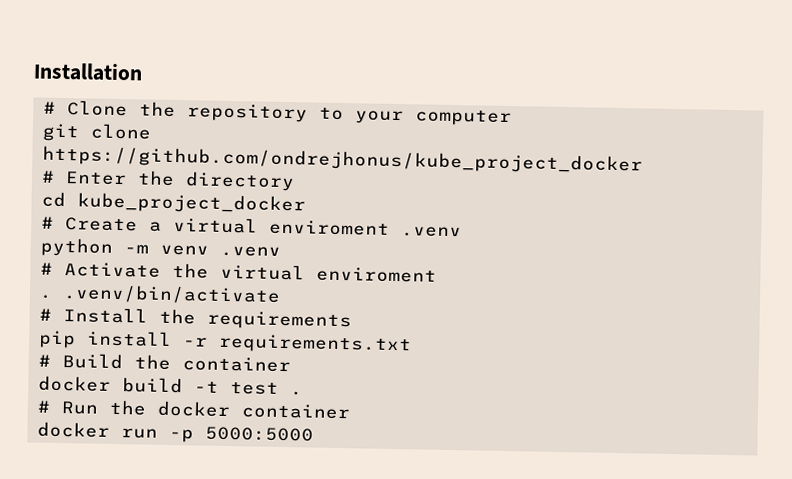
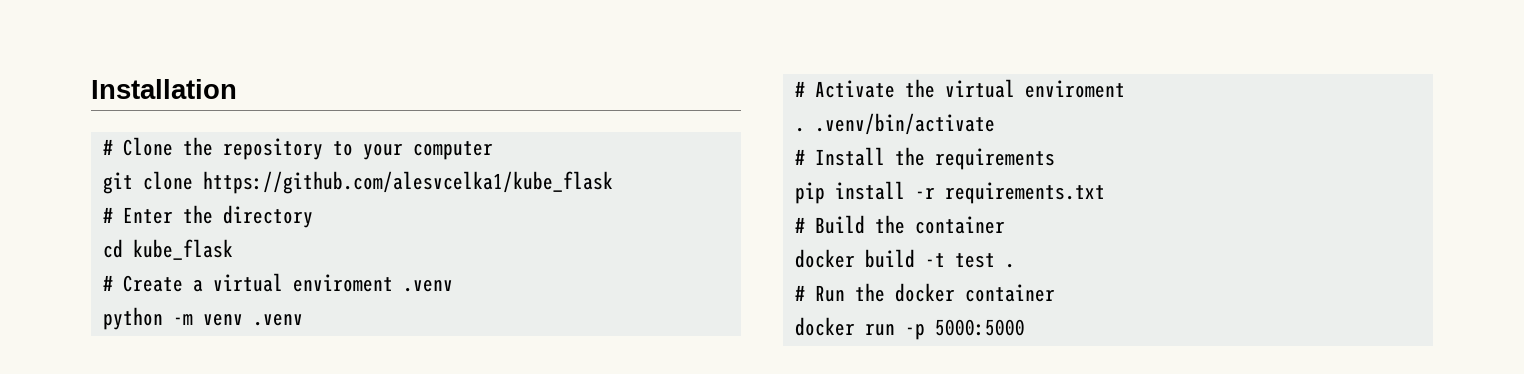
- git clone https://github.com/ondrejhonus/kube_project_docker
+ git clone https://github.com/alesvcelka1/kube_flask
- cd kube_project_docker
+ cd kube_flask

